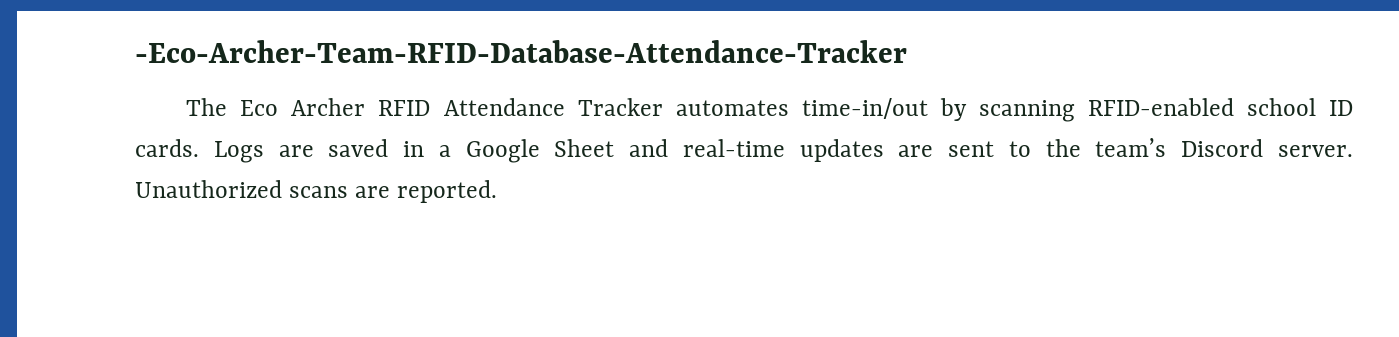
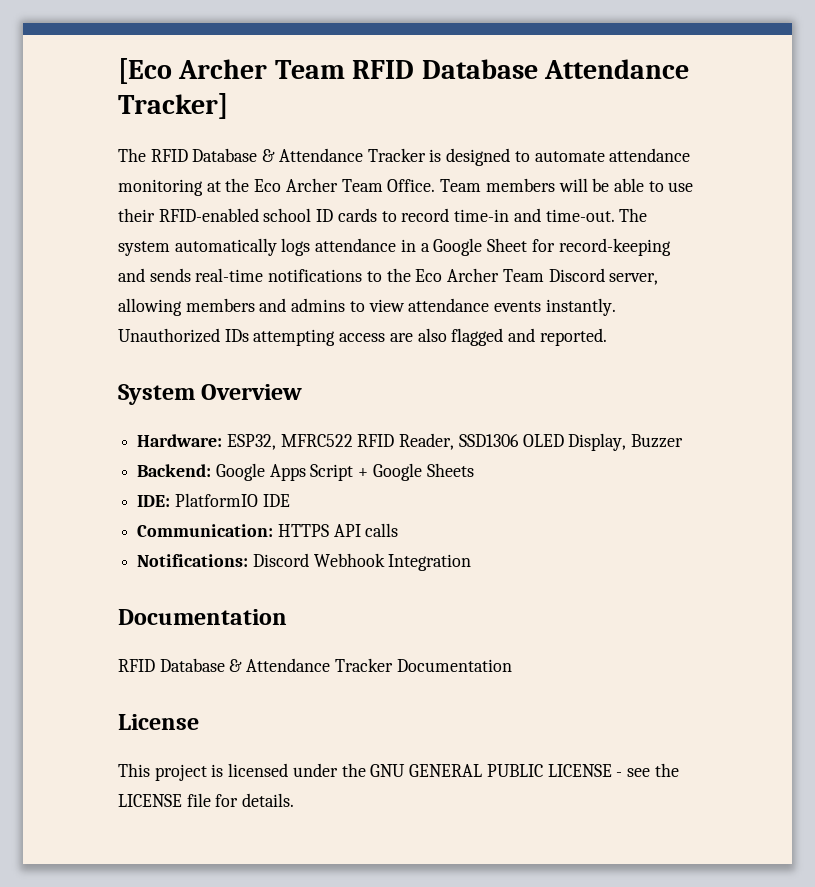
- -Eco-Archer-Team-RFID-Database-Attendance-Tracker
- The Eco Archer RFID Attendance Tracker automates time-in/out by scanning RFID-enabled school ID cards. Logs are saved in a Google Sheet and real-time updates are sent to the team’s Discord server. Unauthorized scans are reported.
+ [Eco Archer Team RFID Database Attendance Tracker]
+ The RFID Database & Attendance Tracker is designed to automate attendance monitoring at the Eco Archer Team Office. Team members will be able to use their RFID-enabled school ID cards to record time-in and time-out. The system automatically logs attendance in a Google Sheet for record-keeping and sends real-time notifications to the Eco Archer Team Discord server, allowing members and admins to view attendance events instantly. Unauthorized IDs attempting access are also flagged and reported.
+ System Overview
+ Hardware: ESP32, MFRC522 RFID Reader, SSD1306 OLED Display, Buzzer
+ Backend: Google Apps Script + Google Sheets
+ IDE: PlatformIO IDE
+ Communication: HTTPS API calls
+ Notifications: Discord Webhook Integration
+ Documentation
+ RFID Database & Attendance Tracker Documentation
+ License
+ This project is licensed under the GNU GENERAL PUBLIC LICENSE - see the LICENSE file for details.

